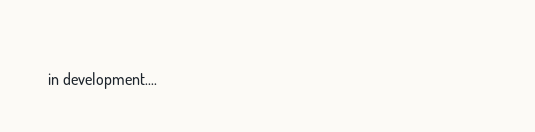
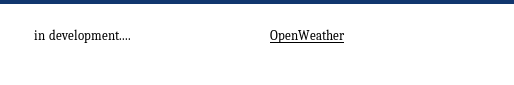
+ OpenWeather

